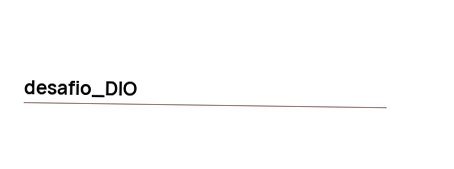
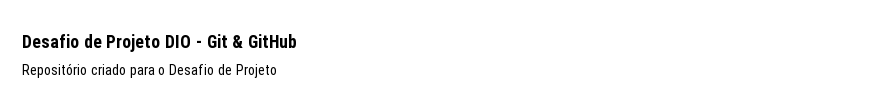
- desafio_DIO
+ Desafio de Projeto DIO - Git & GitHub
+ Repositório criado para o Desafio de Projeto

